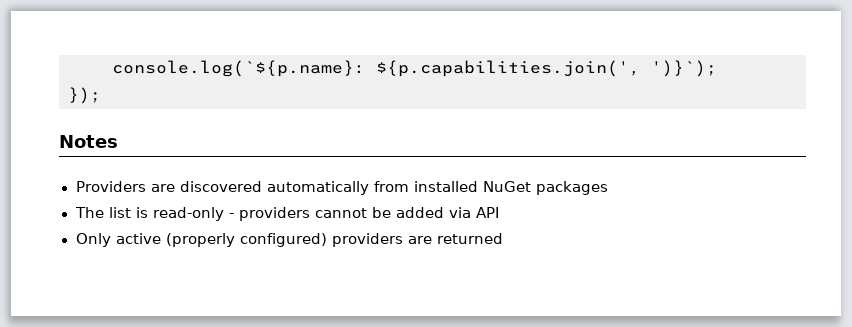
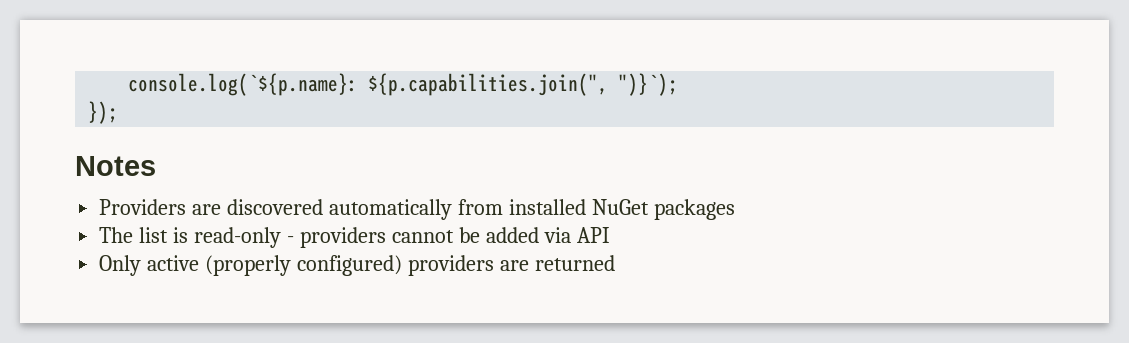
- console.log(`${p.name}: ${p.capabilities.join(', ')}`);
+ console.log(`${p.name}: ${p.capabilities.join(", ")}`);

